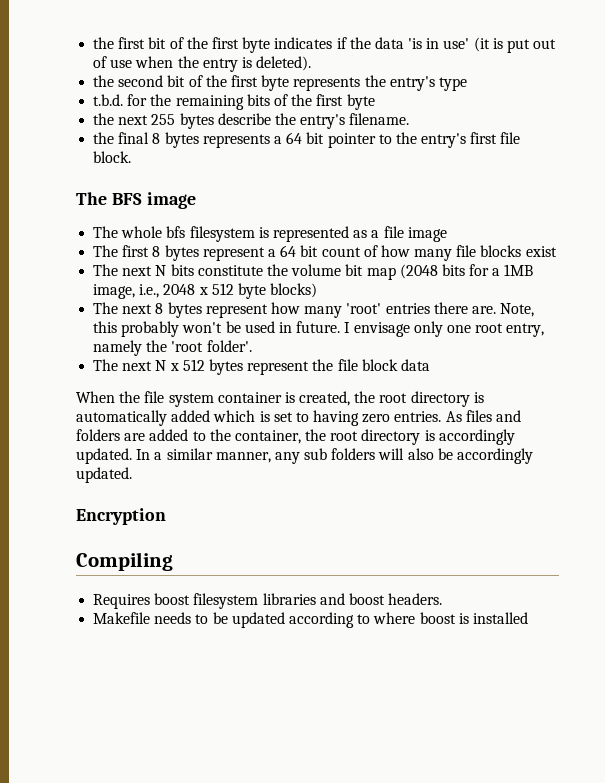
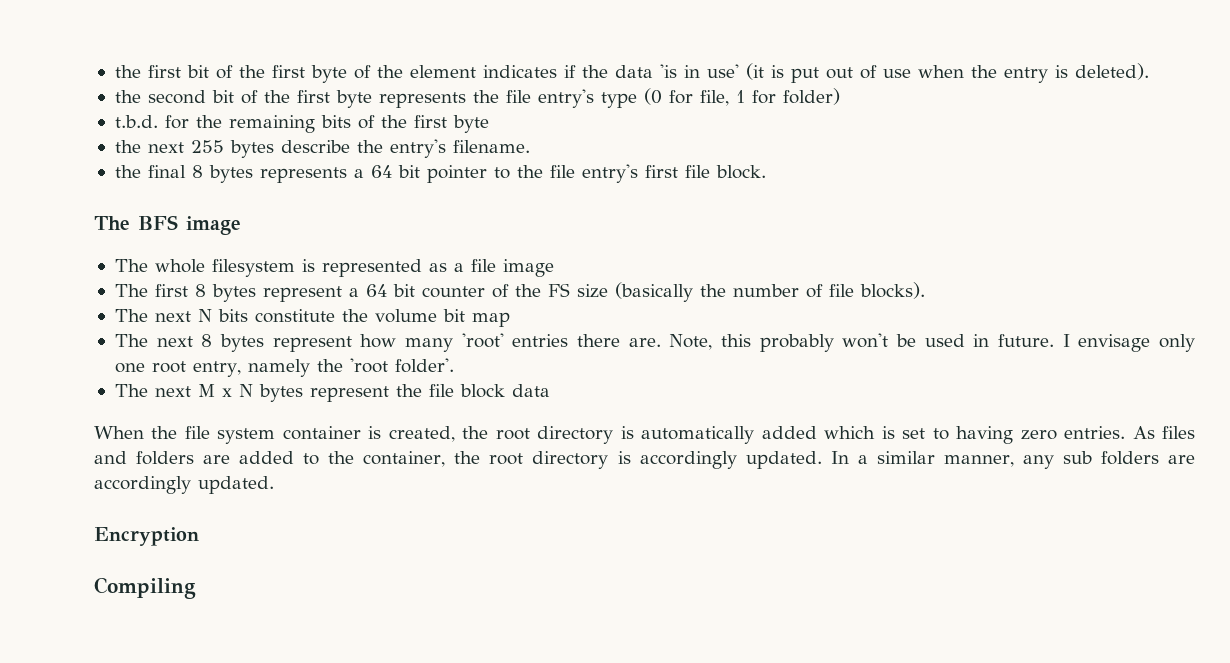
- the first bit of the first byte indicates if the data 'is in use' (it is put out of use when the entry is deleted).
+ the first bit of the first byte of the element indicates if the data 'is in use' (it is put out of use when the entry is deleted).
- the second bit of the first byte represents the entry's type
+ the second bit of the first byte represents the file entry's type (0 for file, 1 for folder)
- the final 8 bytes represents a 64 bit pointer to the entry's first file block.
+ the final 8 bytes represents a 64 bit pointer to the file entry's first file block.
- The whole bfs filesystem is represented as a file image
+ The whole filesystem is represented as a file image
- The first 8 bytes represent a 64 bit count of how many file blocks exist
+ The first 8 bytes represent a 64 bit counter of the FS size (basically the number of file blocks).
- The next N bits constitute the volume bit map (2048 bits for a 1MB image, i.e., 2048 x 512 byte blocks)
+ The next N bits constitute the volume bit map
- The next N x 512 bytes represent the file block data
+ The next M x N bytes represent the file block data
- In a similar manner, any sub folders will also be accordingly updated.
+ In a similar manner, any sub folders are accordingly updated.
- Requires boost filesystem libraries and boost headers.
- Makefile needs to be updated according to where boost is installed

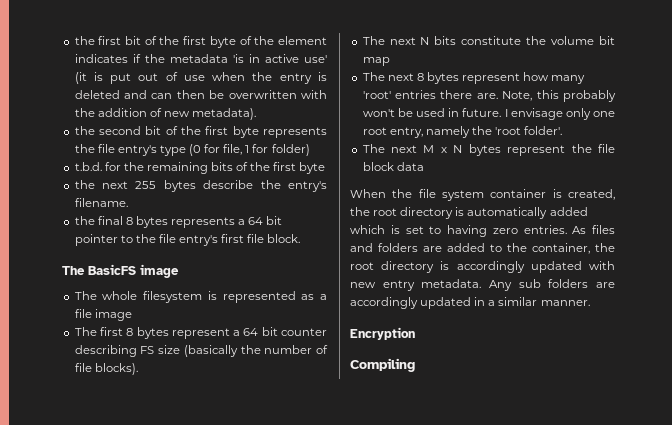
- the first bit of the first byte of the element indicates if the data 'is in use' (it is put out of use when the entry is deleted).
+ the first bit of the first byte of the element indicates if the metadata 'is in active use' (it is put out of use when the entry is deleted and can then be overwritten with the addition of new metadata).
- The BFS image
+ The BasicFS image
- The first 8 bytes represent a 64 bit counter of the FS size (basically the number of file blocks).
+ The first 8 bytes represent a 64 bit counter describing FS size (basically the number of file blocks).
- As files and folders are added to the container, the root directory is accordingly updated. In a similar manner, any sub folders are accordingly updated.
+ As files and folders are added to the container, the root directory is accordingly updated with new entry metadata. Any sub folders are accordingly updated in a similar manner.

